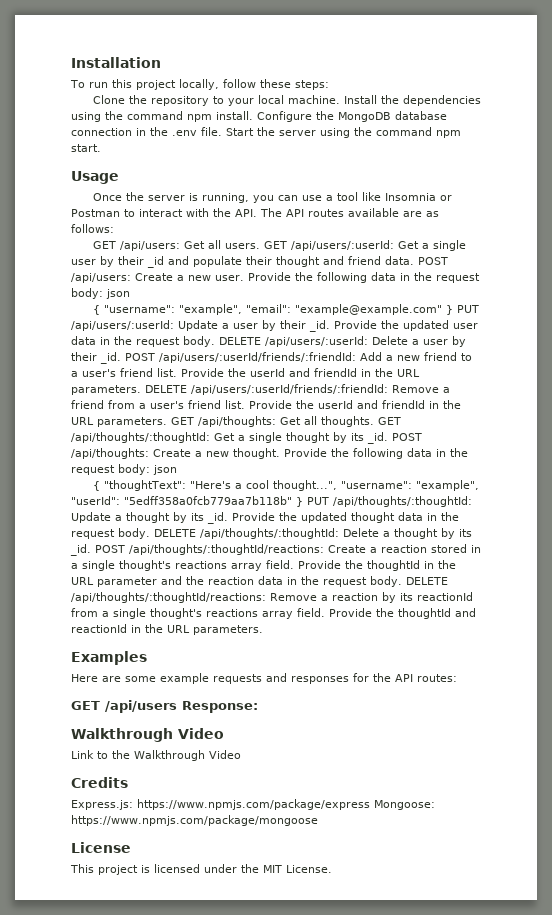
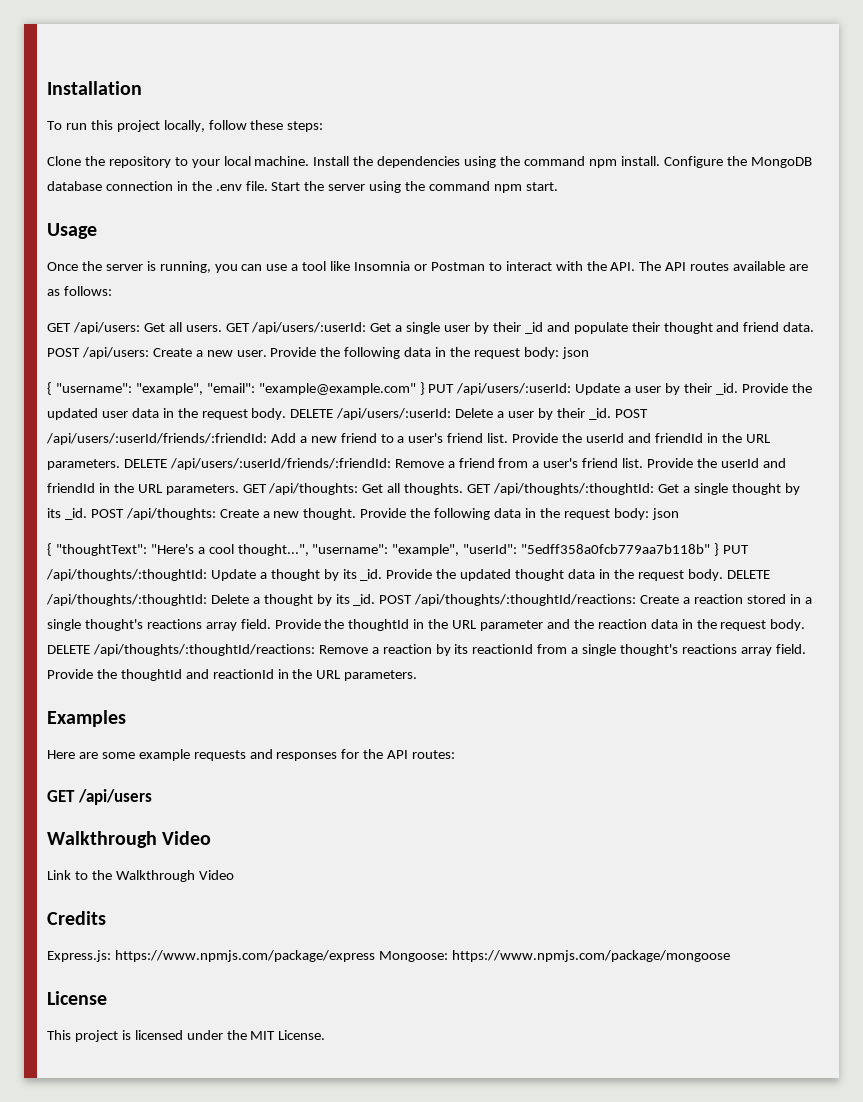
- GET /api/users Response:
+ GET /api/users

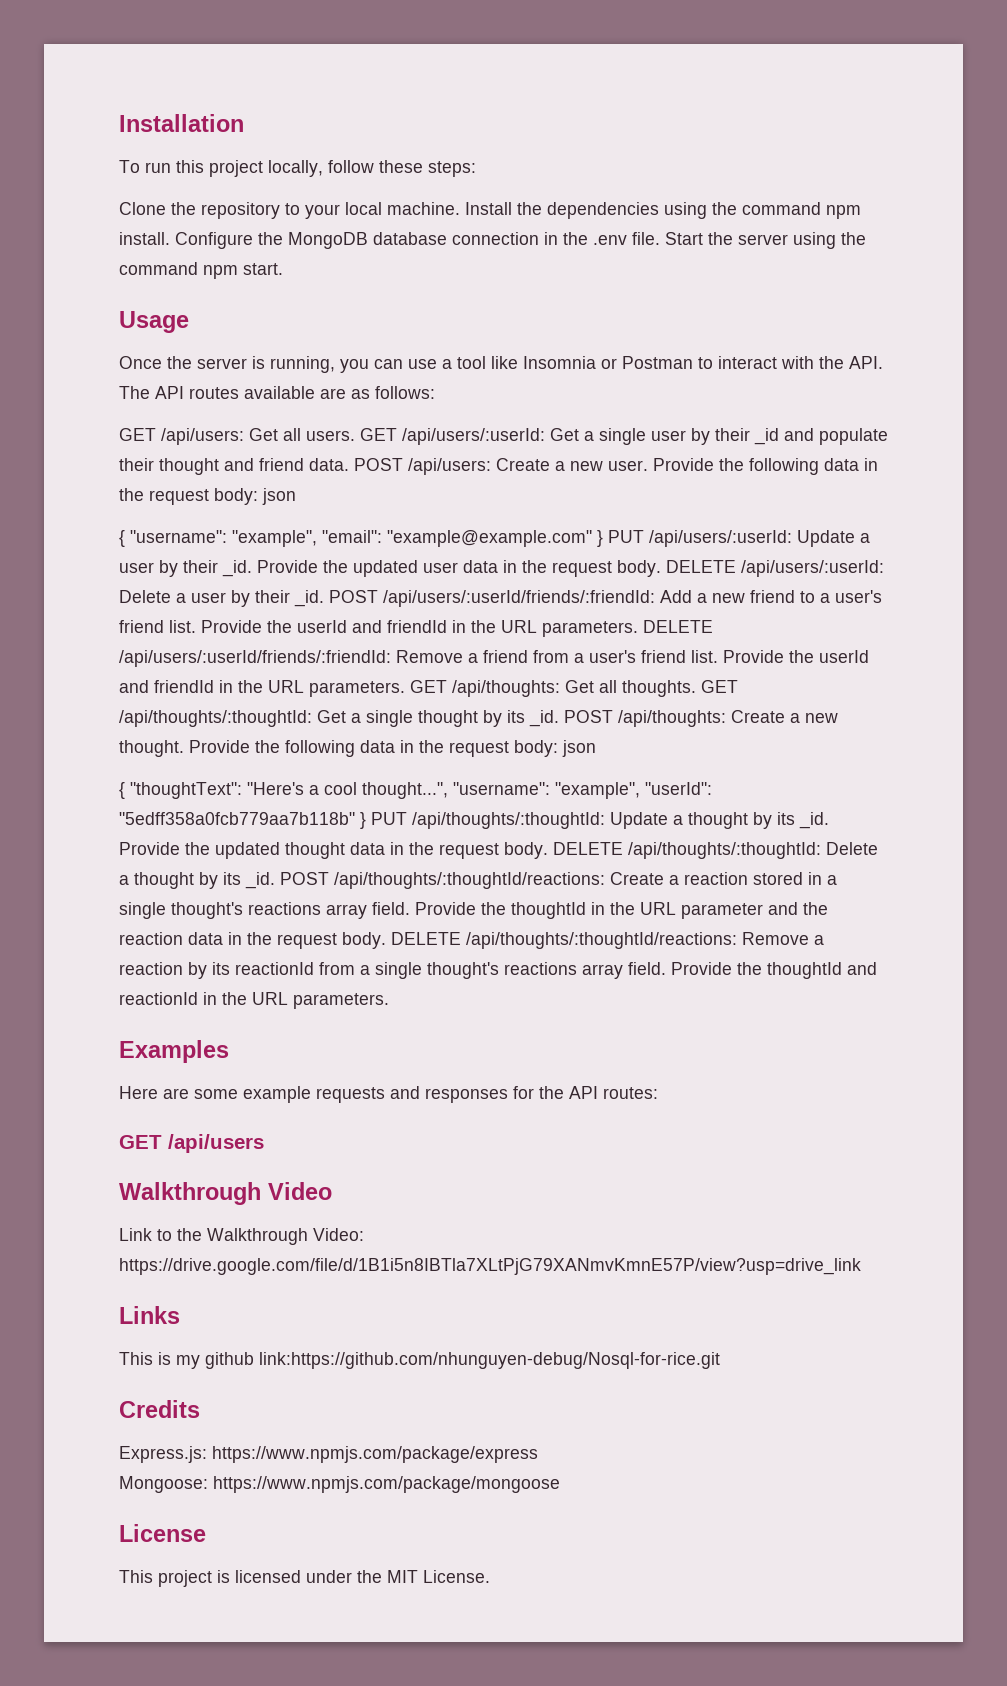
- Link to the Walkthrough Video
+ Link to the Walkthrough Video: https://drive.google.com/file/d/1B1i5n8IBTla7XLtPjG79XANmvKmnE57P/view?usp=drive_link
+ Links
+ This is my github link:https://github.com/nhunguyen-debug/Nosql-for-rice.git
- Express.js: https://www.npmjs.com/package/express Mongoose: https://www.npmjs.com/package/mongoose
+ Express.js: https://www.npmjs.com/package/express
+ Mongoose: https://www.npmjs.com/package/mongoose

